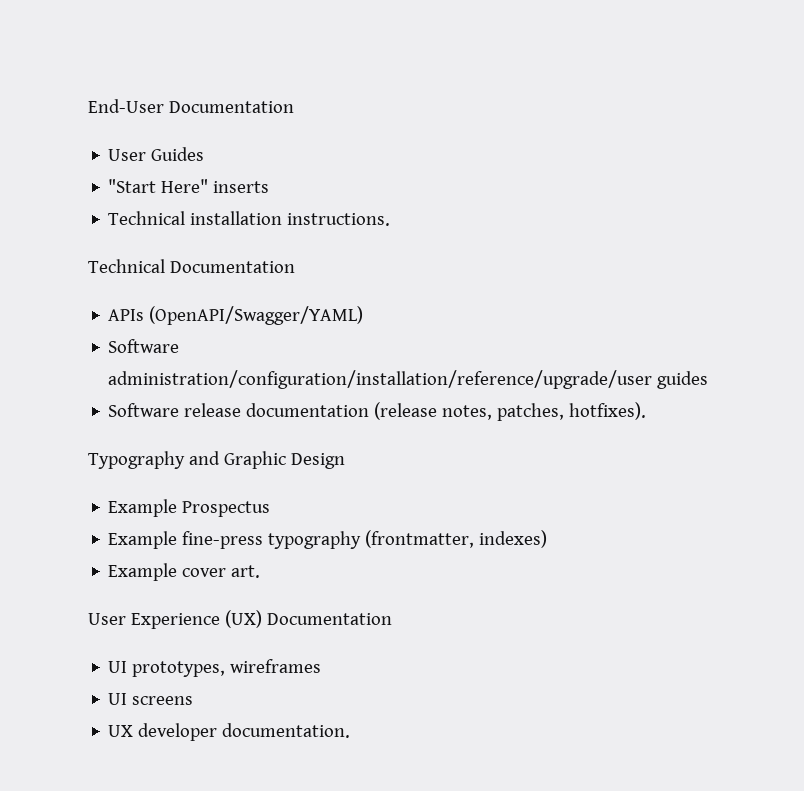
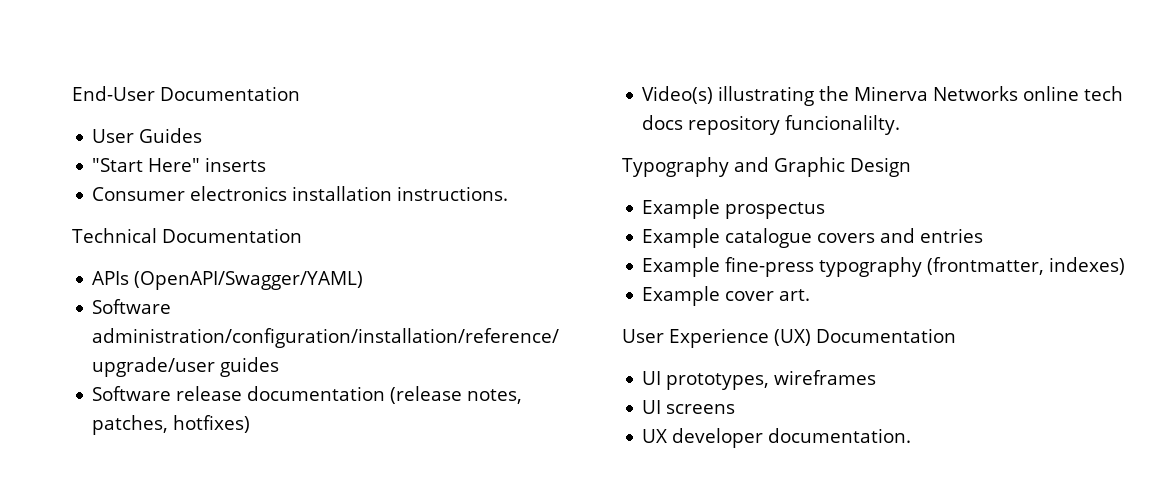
- Technical installation instructions.
+ Consumer electronics installation instructions.
- Software release documentation (release notes, patches, hotfixes).
+ Software release documentation (release notes, patches, hotfixes)
+ Video(s) illustrating the Minerva Networks online tech docs repository funcionalilty.
- Example Prospectus
+ Example prospectus
+ Example catalogue covers and entries

